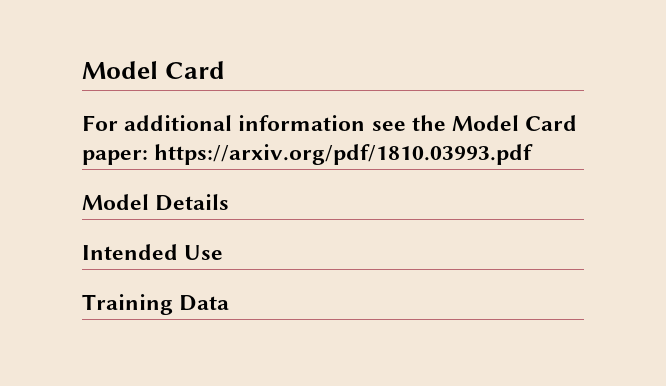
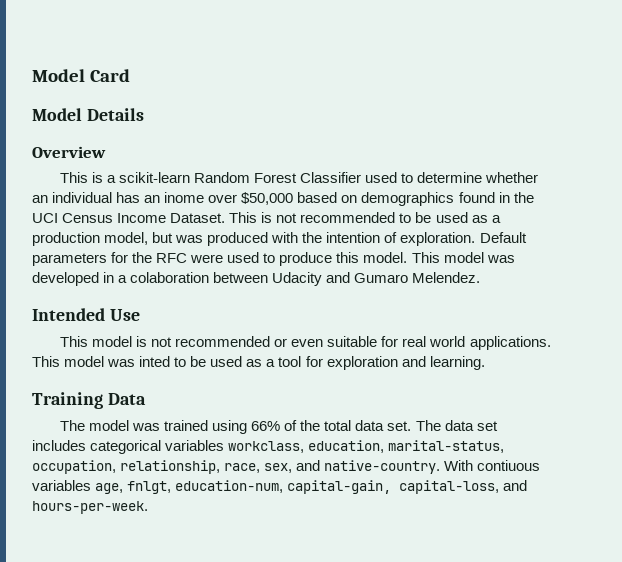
- For additional information see the Model Card paper: https://arxiv.org/pdf/1810.03993.pdf
  Model Details
+ Overview
+ This is a scikit-learn Random Forest Classifier used to determine whether an individual has an inome over $50,000 based on demographics found in the UCI Census Income Dataset. This is not recommended to be used as a production model, but was produced with the intention of exploration. Default parameters for the RFC were used to produce this model. This model was developed in a colaboration between Udacity and Gumaro Melendez.
  Intended Use
+ This model is not recommended or even suitable for real world applications. This model was inted to be used as a tool for exploration and learning.
  Training Data
+ The model was trained using 66% of the total data set. The data set includes categorical variables workclass, education, marital-status, occupation, relationship, race, sex, and native-country. With contiuous variables age, fnlgt, education-num, capital-gain, capital-loss, and hours-per-week.

